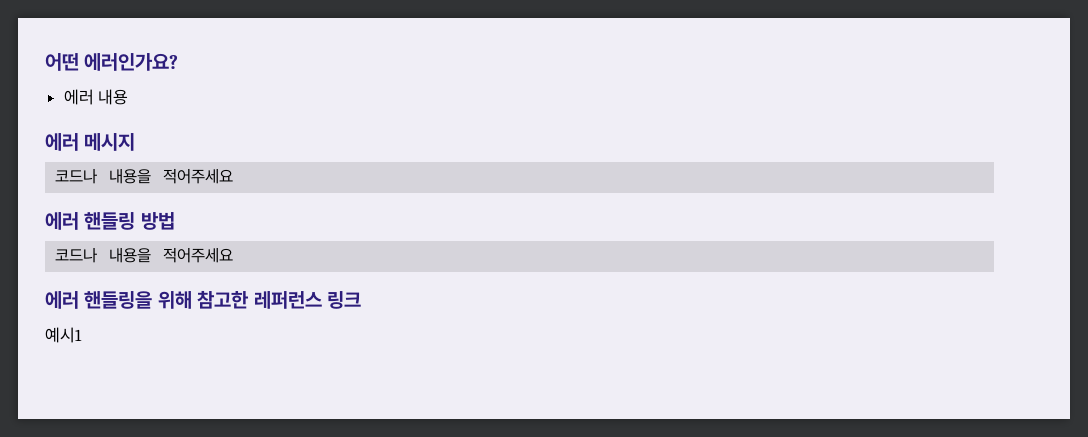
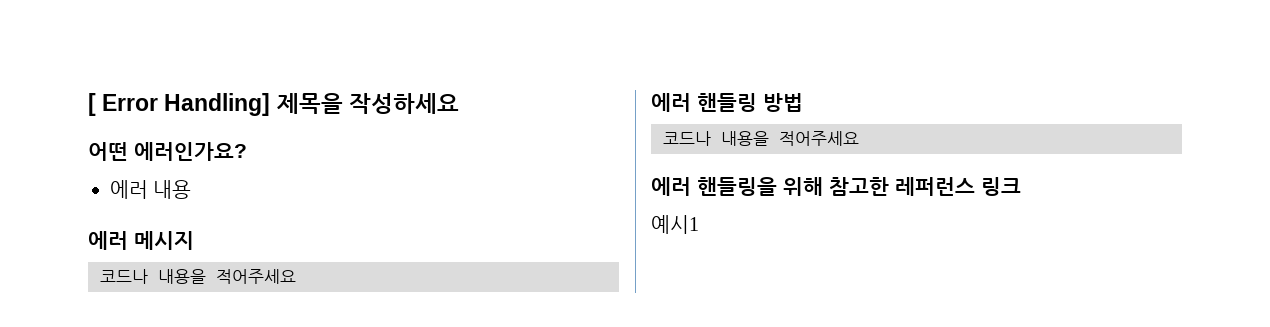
+ [ Error Handling] 제목을 작성하세요

